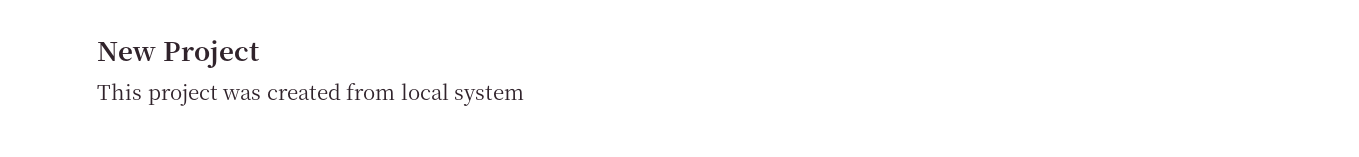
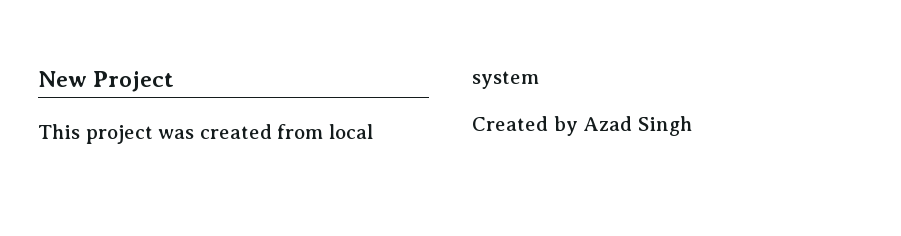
+ Created by Azad Singh

